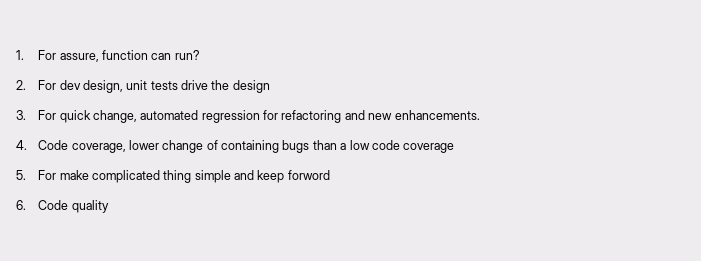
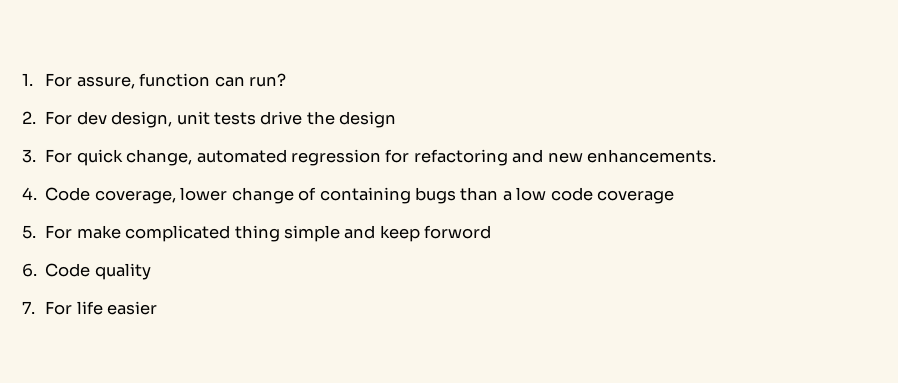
+ 7. For life easier

